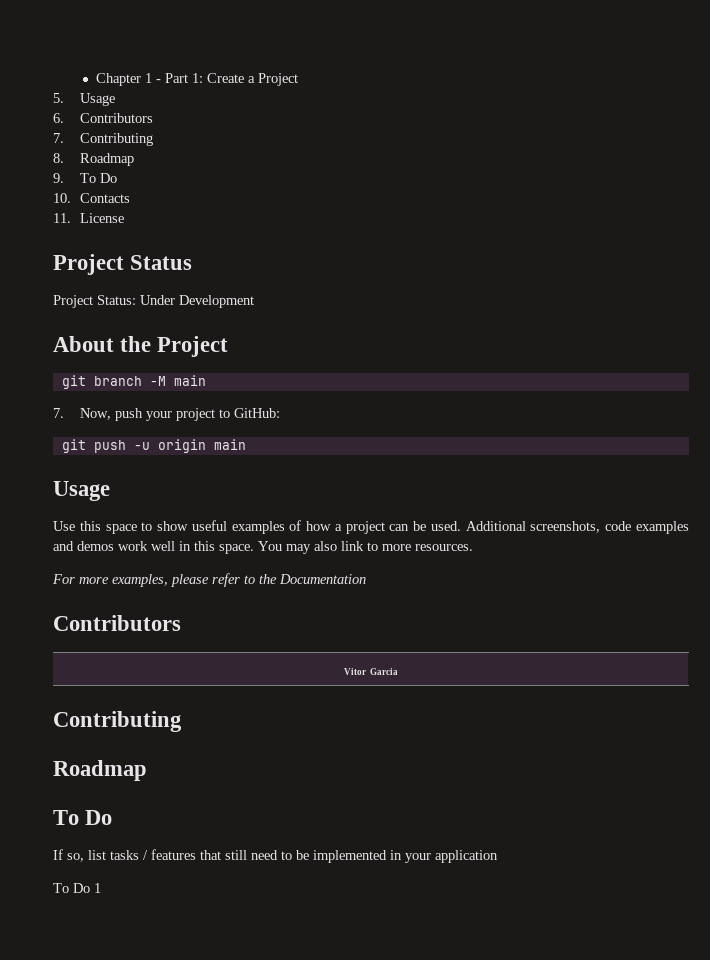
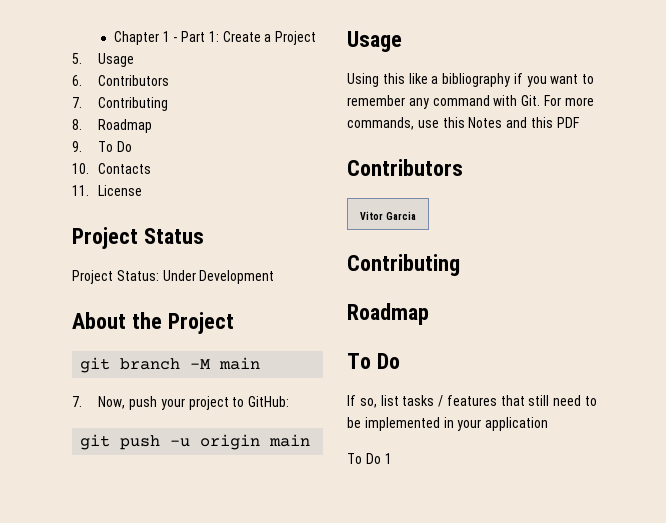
- Use this space to show useful examples of how a project can be used. Additional screenshots, code examples and demos work well in this space. You may also link to more resources.
- For more examples, please refer to the Documentation
+ Using this like a bibliography if you want to remember any command with Git. For more commands, use this Notes and this PDF

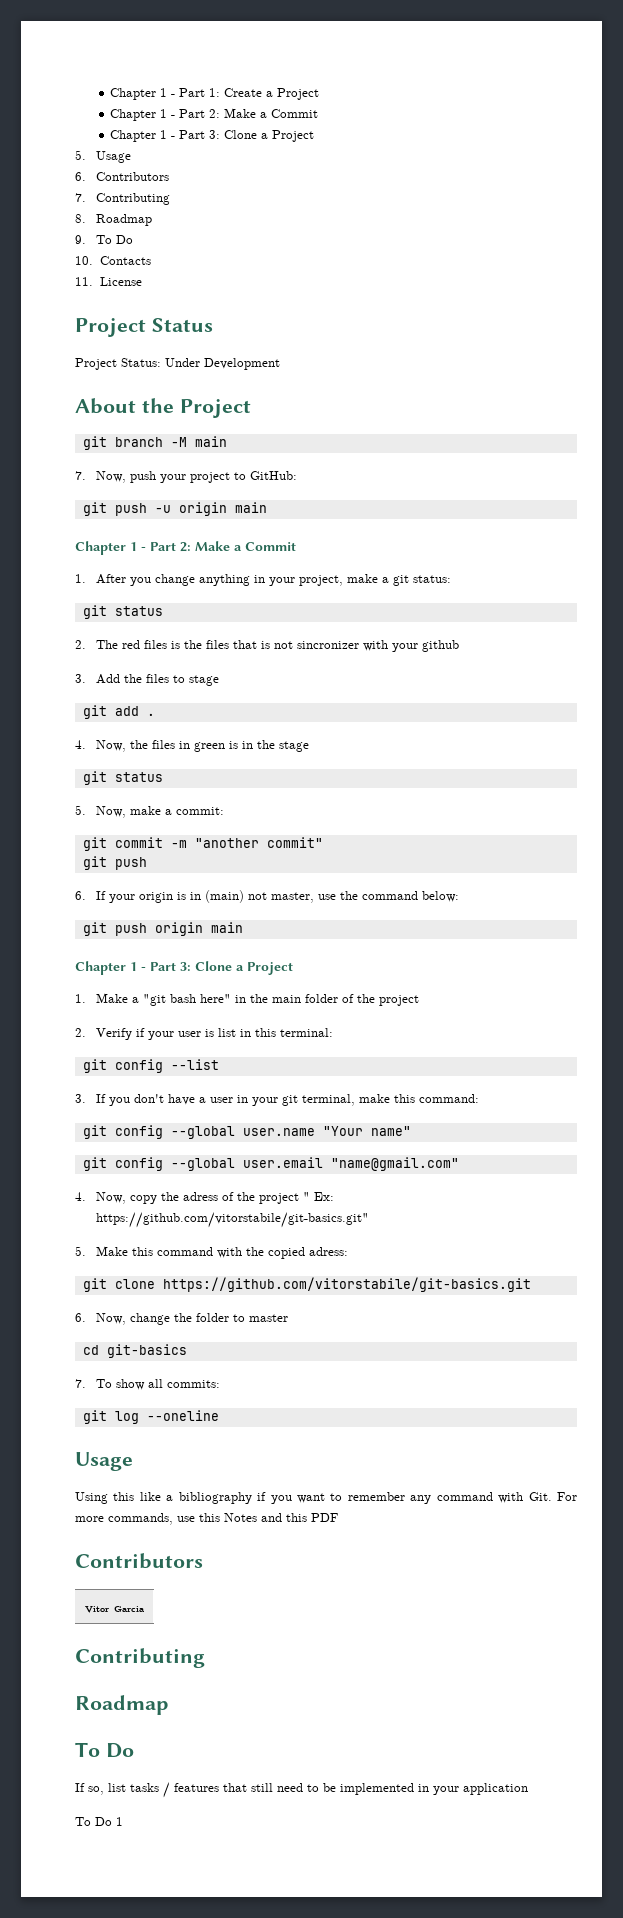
  Chapter 1 - Part 1: Create a Project
+ Chapter 1 - Part 2: Make a Commit
+ Chapter 1 - Part 3: Clone a Project
  git push -u origin main
+ Chapter 1 - Part 2: Make a Commit
+ 1. After you change anything in your project, make a git status:
+ git status
+ 2. The red files is the files that is not sincronizer with your github
+ 3. Add the files to stage
+ git add .
+ 4. Now, the files in green is in the stage
+ git status
+ 5. Now, make a commit:
+ git commit -m "another commit"
+ git push
+ 6. If your origin is in (main) not master, use the command below:
+ git push origin main
+ Chapter 1 - Part 3: Clone a Project
+ 1. Make a "git bash here" in the main folder of the project
+ 2. Verify if your user is list in this terminal:
+ git config --list
+ 3. If you don't have a user in your git terminal, make this command:
+ git config --global user.name "Your name"
+ git config --global user.email "name@gmail.com"
+ 4. Now, copy the adress of the project " Ex: https://github.com/vitorstabile/git-basics.git"
+ 5. Make this command with the copied adress:
+ git clone https://github.com/vitorstabile/git-basics.git
+ 6. Now, change the folder to master
+ cd git-basics
+ 7. To show all commits:
+ git log --oneline

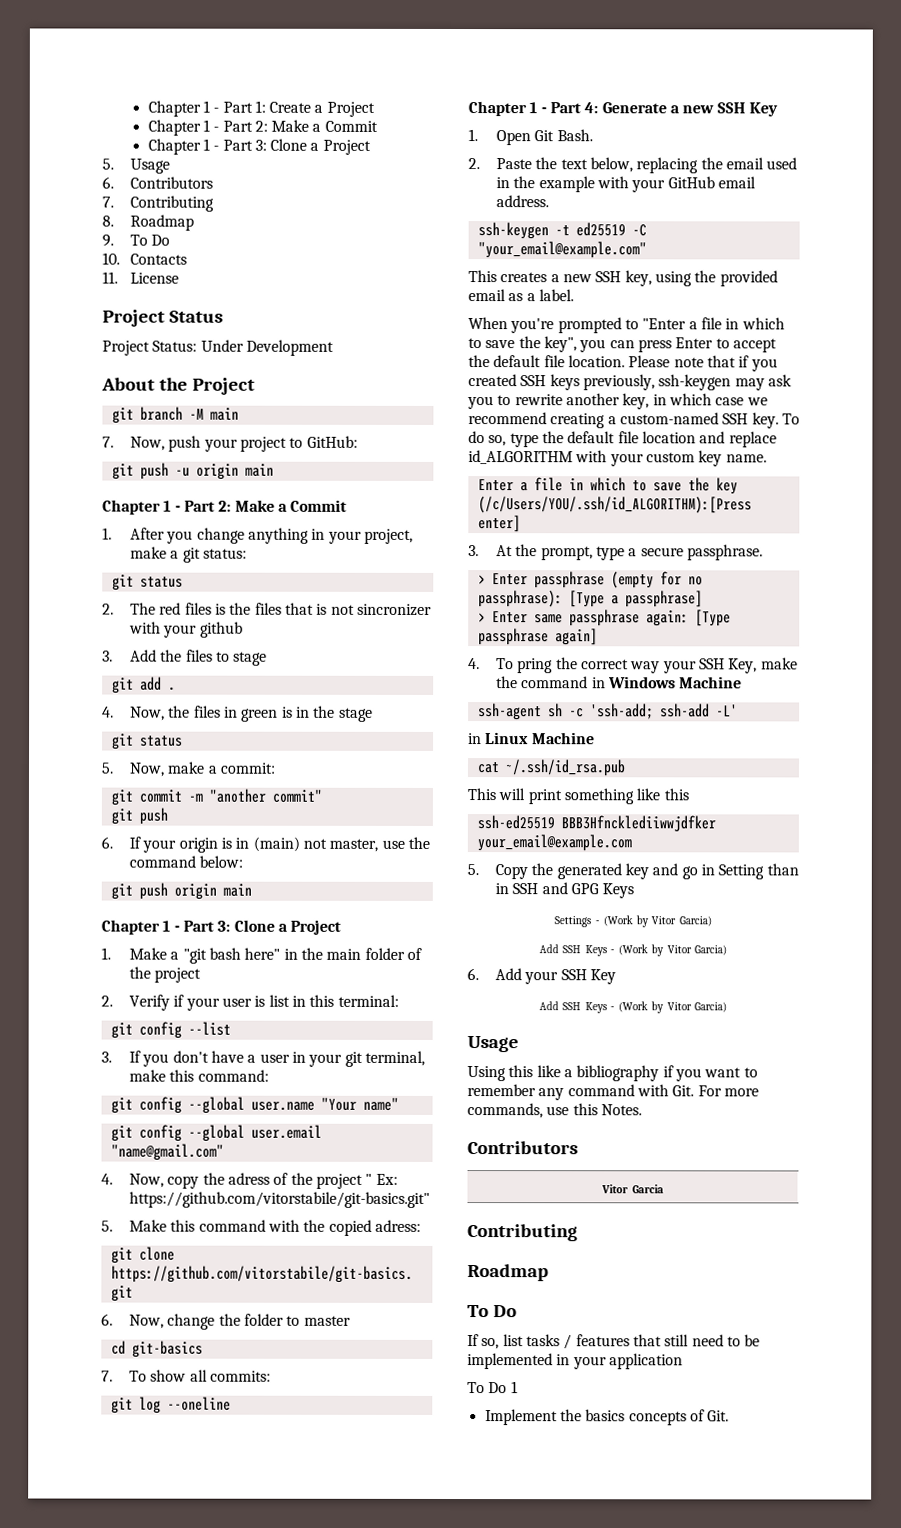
+ Chapter 1 - Part 4: Generate a new SSH Key
+ 1. Open Git Bash.
+ 2. Paste the text below, replacing the email used in the example with your GitHub email address.
+ ssh-keygen -t ed25519 -C "your_email@example.com"
+ This creates a new SSH key, using the provided email as a label.
+ When you're prompted to "Enter a file in which to save the key", you can press Enter to accept the default file location. Please note that if you created SSH keys previously, ssh-keygen may ask you to rewrite another key, in which case we recommend creating a custom-named SSH key. To do so, type the default file location and replace id_ALGORITHM with your custom key name.
+ Enter a file in which to save the key (/c/Users/YOU/.ssh/id_ALGORITHM):[Press enter]
+ 3. At the prompt, type a secure passphrase.
+ > Enter passphrase (empty for no passphrase): [Type a passphrase]
+ > Enter same passphrase again: [Type passphrase again]
+ 4. To pring the correct way your SSH Key, make the command in Windows Machine
+ ssh-agent sh -c 'ssh-add; ssh-add -L'
+ in Linux Machine
+ cat ~/.ssh/id_rsa.pub
+ This will print something like this
+ ssh-ed25519 BBB3Hfncklediiwwjdfker your_email@example.com
+ 5. Copy the generated key and go in Setting than in SSH and GPG Keys
+ Settings - (Work by Vitor Garcia)
+ Add SSH Keys - (Work by Vitor Garcia)
+ 6. Add your SSH Key
+ Add SSH Keys - (Work by Vitor Garcia)
- Using this like a bibliography if you want to remember any command with Git. For more commands, use this Notes and this PDF
+ Using this like a bibliography if you want to remember any command with Git. For more commands, use this Notes.
+ Implement the basics concepts of Git.

